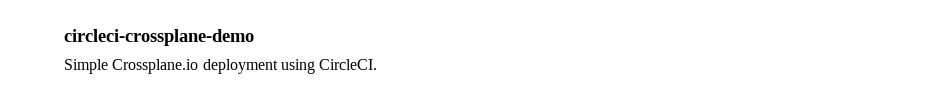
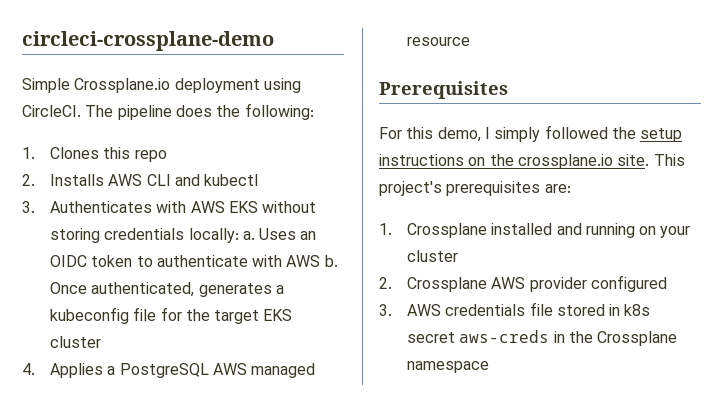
+ The pipeline does the following:
+ 1. Clones this repo
+ 2. Installs AWS CLI and kubectl
+ 3. Authenticates with AWS EKS without storing credentials locally: a. Uses an OIDC token to authenticate with AWS b. Once authenticated, generates a kubeconfig file for the target EKS cluster
+ 4. Applies a PostgreSQL AWS managed resource
+ Prerequisites
+ For this demo, I simply followed the setup instructions on the crossplane.io site. This project's prerequisites are:
+ 1. Crossplane installed and running on your cluster
+ 2. Crossplane AWS provider configured
+ 3. AWS credentials file stored in k8s secret aws-creds in the Crossplane namespace

